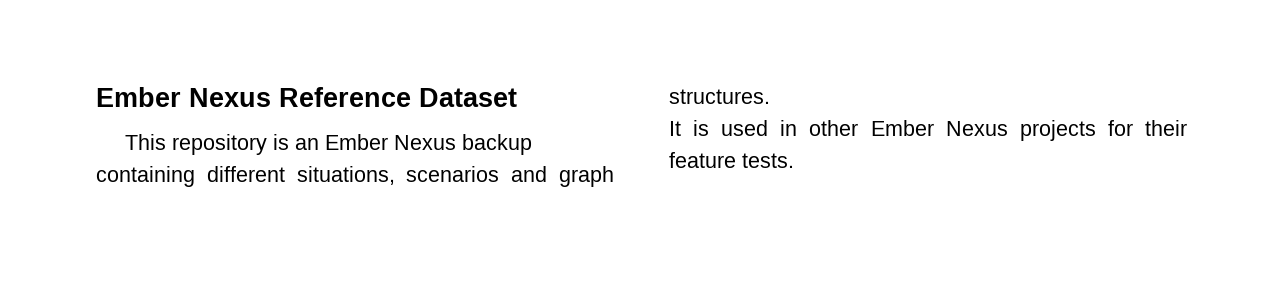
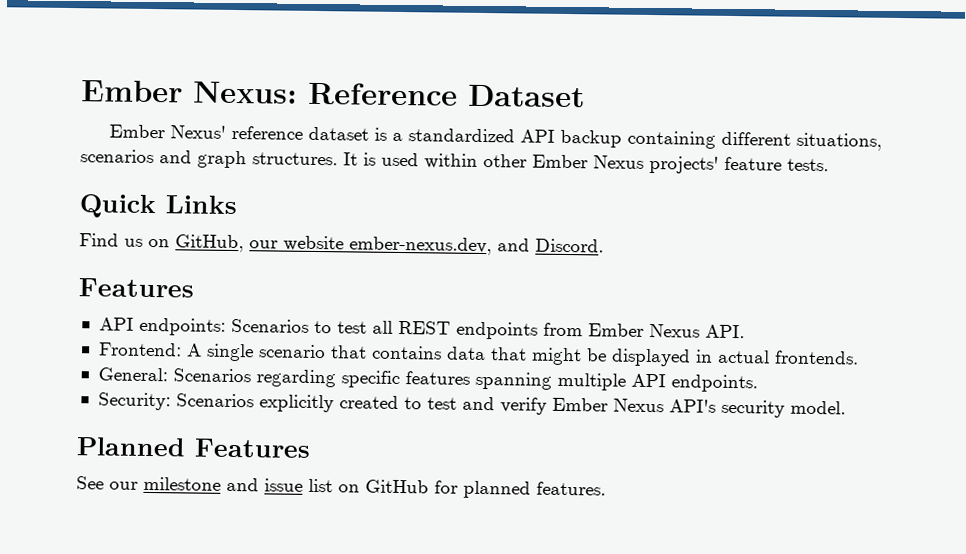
- Ember Nexus Reference Dataset
+ Ember Nexus: Reference Dataset
- This repository is an Ember Nexus backup containing different situations, scenarios and graph structures.
- It is used in other Ember Nexus projects for their feature tests.
+ Ember Nexus' reference dataset is a standardized API backup containing different situations, scenarios and graph structures. It is used within other Ember Nexus projects' feature tests.
+ Quick Links
+ Find us on GitHub, our website ember-nexus.dev, and Discord.
+ Features
+ API endpoints: Scenarios to test all REST endpoints from Ember Nexus API.
+ Frontend: A single scenario that contains data that might be displayed in actual frontends.
+ General: Scenarios regarding specific features spanning multiple API endpoints.
+ Security: Scenarios explicitly created to test and verify Ember Nexus API's security model.
+ Planned Features
+ See our milestone and issue list on GitHub for planned features.

